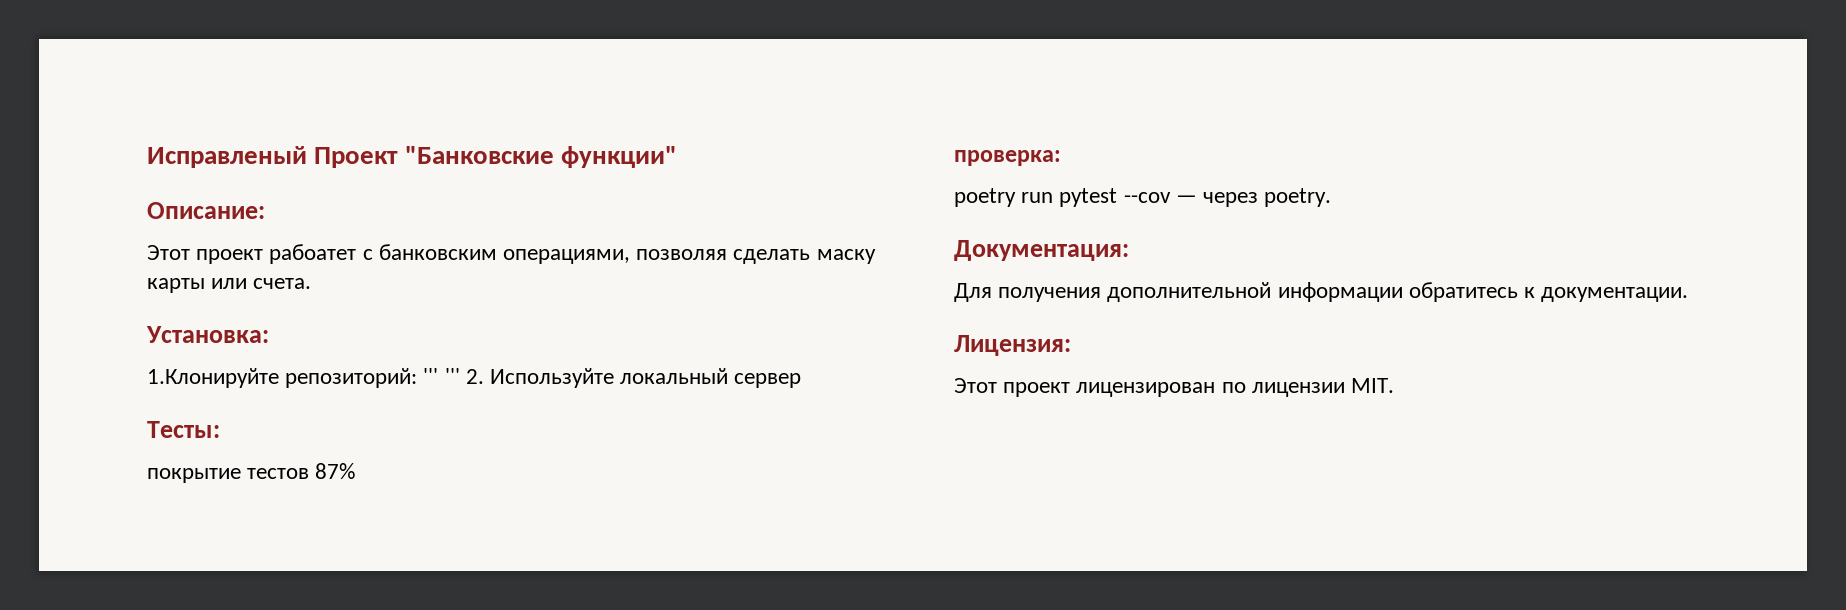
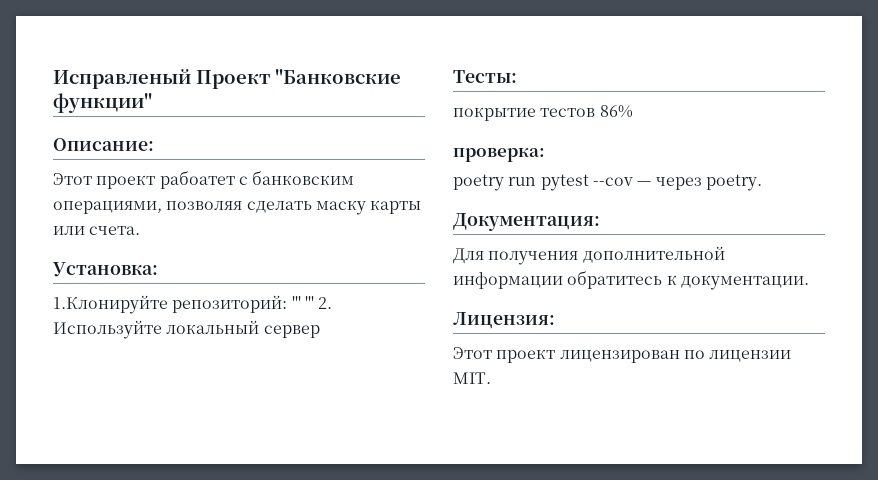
- покрытие тестов 87%
+ покрытие тестов 86%

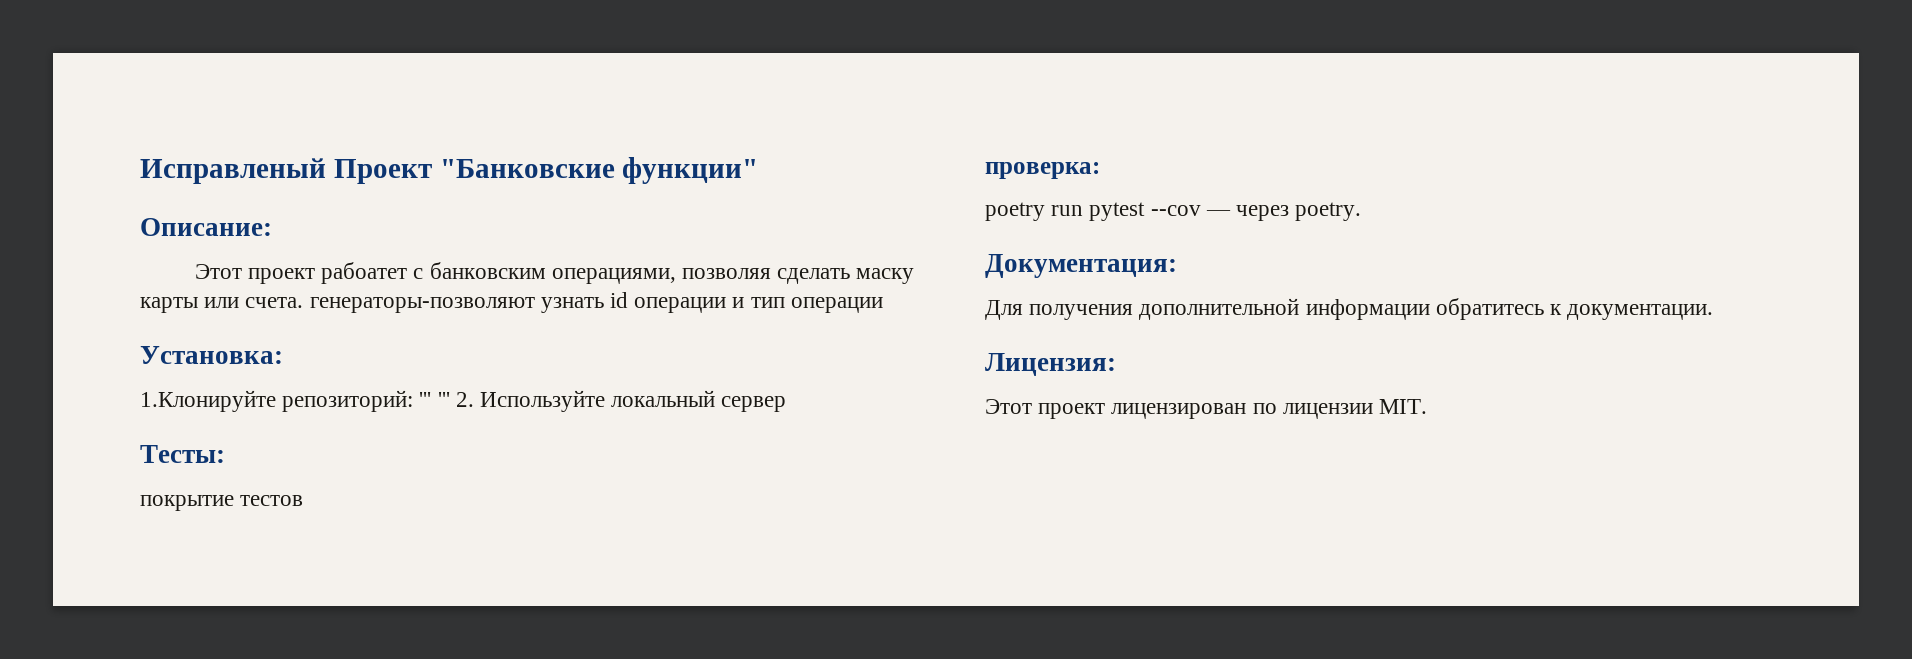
- Этот проект рабоатет с банковским операциями, позволяя сделать маску карты или счета.
+ Этот проект рабоатет с банковским операциями, позволяя сделать маску карты или счета. генераторы-позволяют узнать id операции и тип операции
- покрытие тестов 86%
+ покрытие тестов

